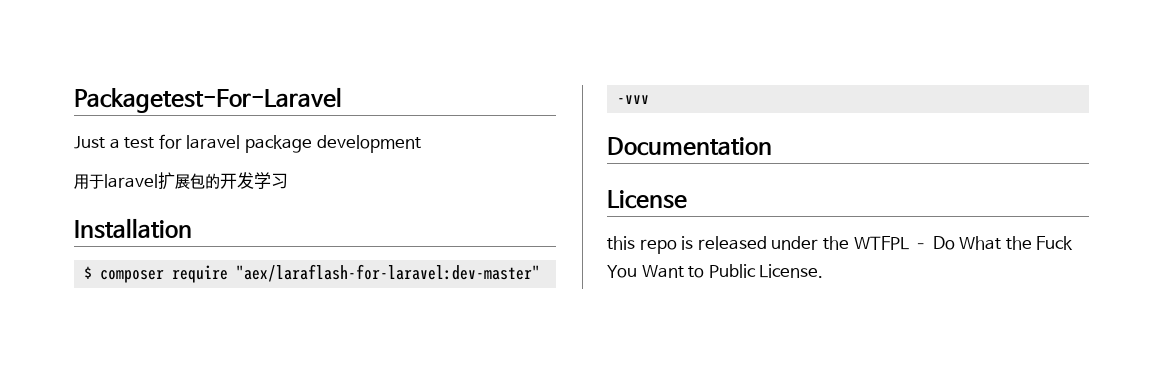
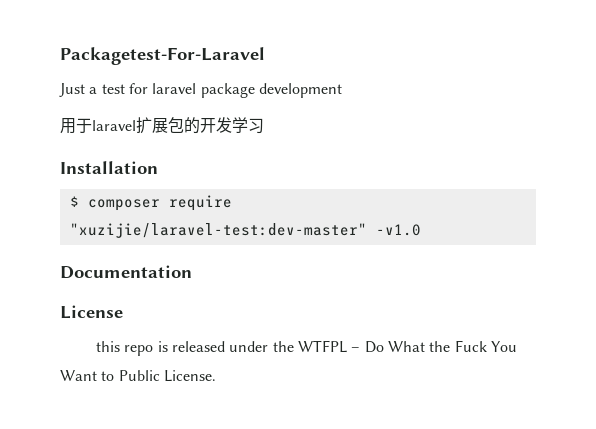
- $ composer require "aex/laraflash-for-laravel:dev-master" -vvv
+ $ composer require "xuzijie/laravel-test:dev-master" -v1.0

